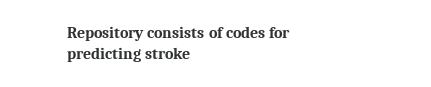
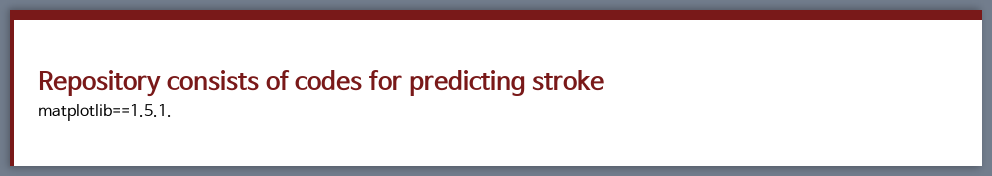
+ matplotlib==1.5.1.

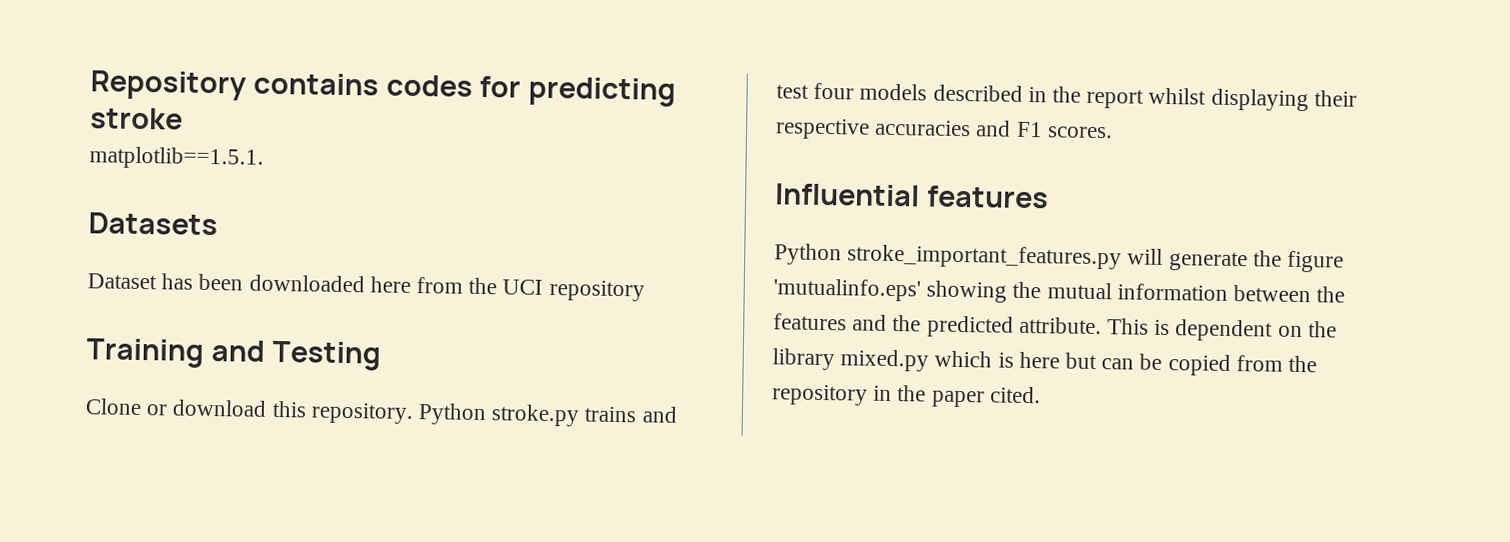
- Repository consists of codes for predicting stroke
+ Repository contains codes for predicting stroke
+ Datasets
+ Dataset has been downloaded here from the UCI repository
+ Training and Testing
+ Clone or download this repository. Python stroke.py trains and test four models described in the report whilst displaying their respective accuracies and F1 scores.
+ Influential features
+ Python stroke_important_features.py will generate the figure 'mutualinfo.eps' showing the mutual information between the features and the predicted attribute. This is dependent on the library mixed.py which is here but can be copied from the repository in the paper cited.

